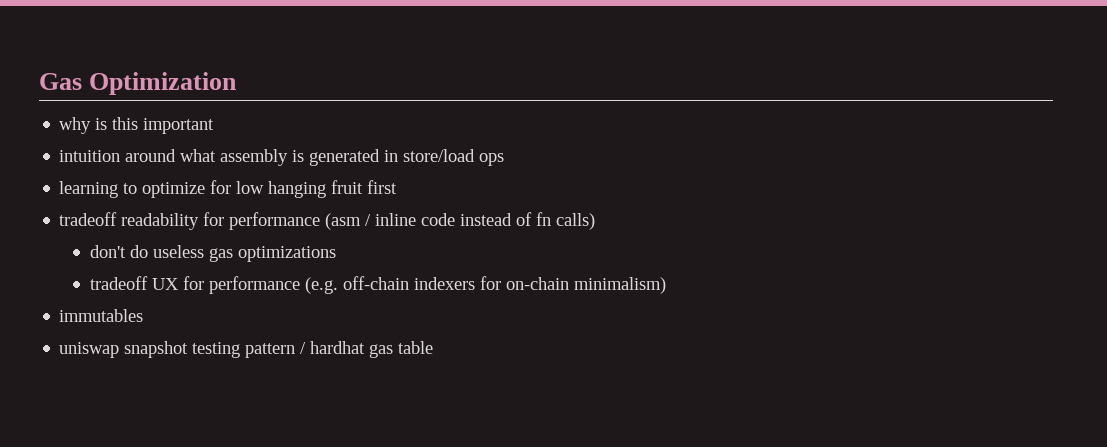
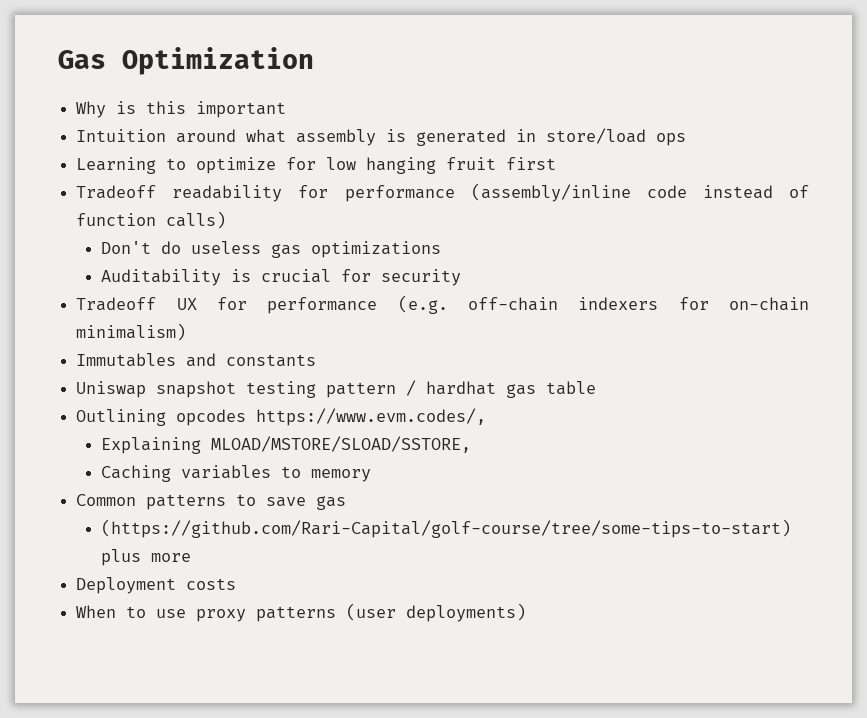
- why is this important
+ Why is this important
- intuition around what assembly is generated in store/load ops
+ Intuition around what assembly is generated in store/load ops
- learning to optimize for low hanging fruit first
+ Learning to optimize for low hanging fruit first
- tradeoff readability for performance (asm / inline code instead of fn calls)
+ Tradeoff readability for performance (assembly/inline code instead of function calls)
- don't do useless gas optimizations
+ Don't do useless gas optimizations
- tradeoff UX for performance (e.g. off-chain indexers for on-chain minimalism)
+ Auditability is crucial for security
+ Tradeoff UX for performance (e.g. off-chain indexers for on-chain minimalism)
- immutables
- uniswap snapshot testing pattern / hardhat gas table
+ Immutables and constants
+ Uniswap snapshot testing pattern / hardhat gas table
+ Outlining opcodes https://www.evm.codes/,
+ Explaining MLOAD/MSTORE/SLOAD/SSTORE,
+ Caching variables to memory
+ Common patterns to save gas
+ (https://github.com/Rari-Capital/golf-course/tree/some-tips-to-start) plus more
+ Deployment costs
+ When to use proxy patterns (user deployments)

